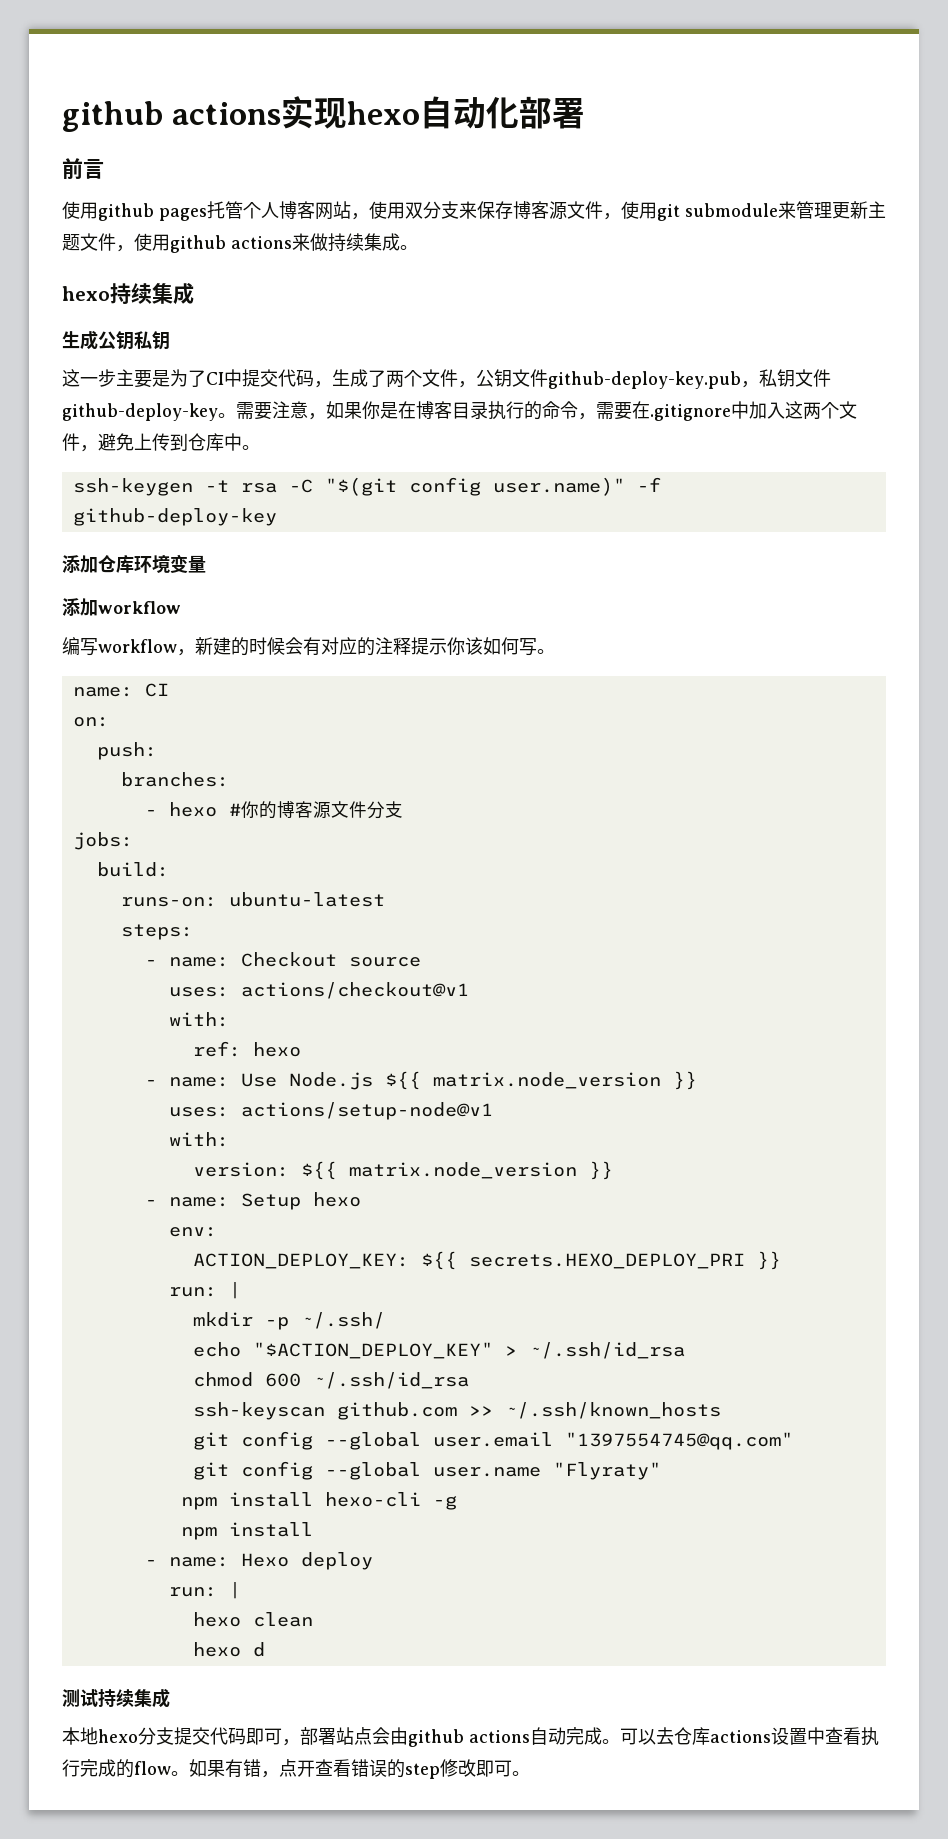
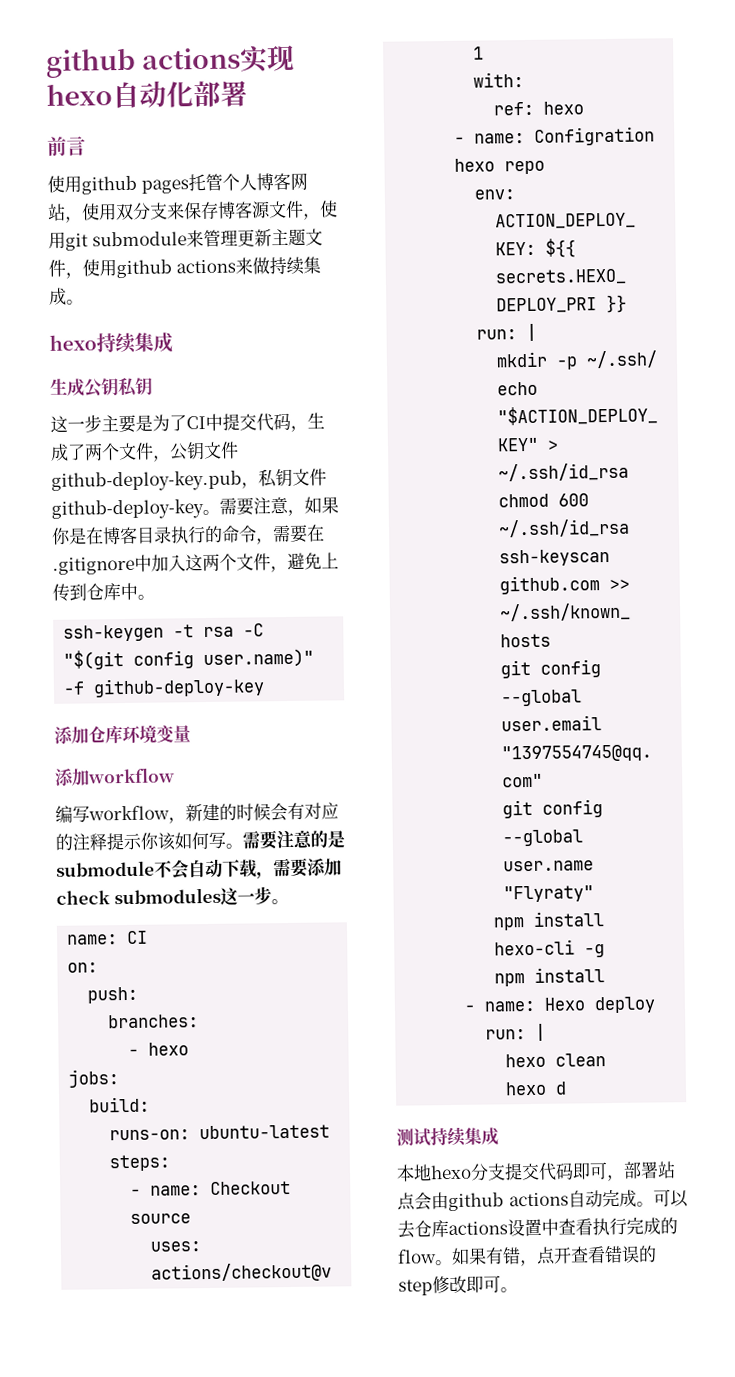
+ 需要注意的是submodule不会自动下载，需要添加check submodules这一步。
- - hexo #你的博客源文件分支
+ - hexo
- - name: Use Node.js ${{ matrix.node_version }}
- uses: actions/setup-node@v1
- with:
- version: ${{ matrix.node_version }}
- - name: Setup hexo
+ - name: Configration hexo repo

